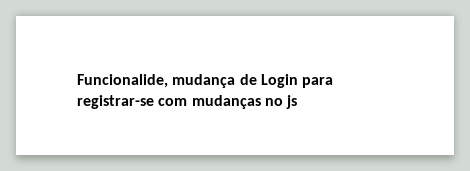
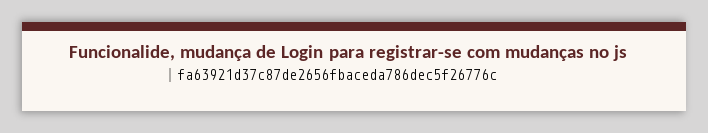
+ fa63921d37c87de2656fbaceda786dec5f26776c

